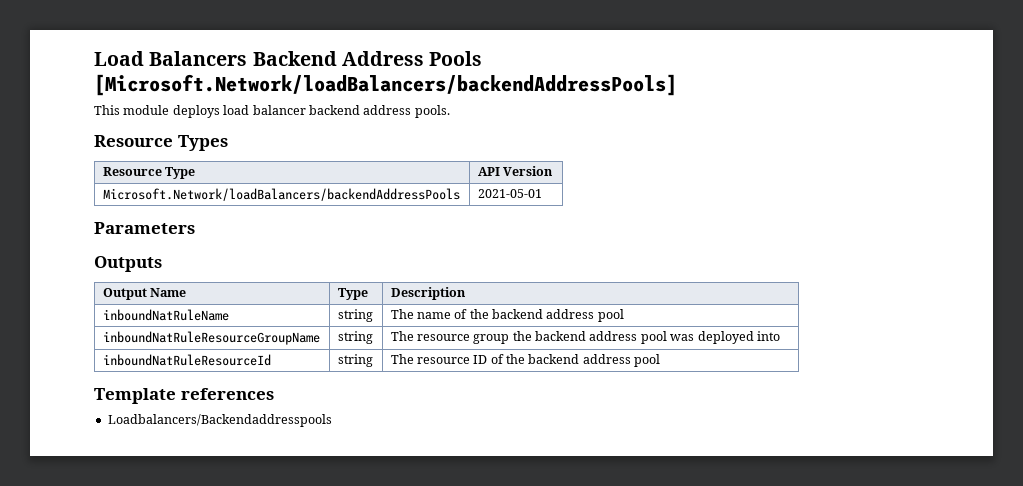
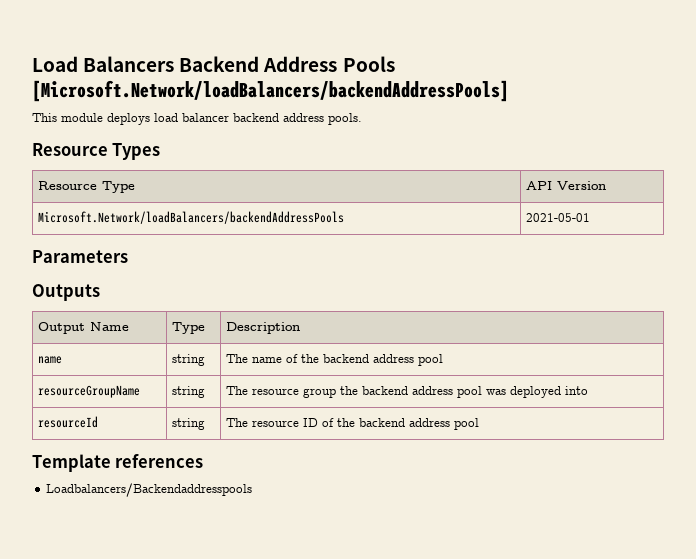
- inboundNatRuleName | string | The name of the backend address pool
+ name | string | The name of the backend address pool
- inboundNatRuleResourceGroupName | string | The resource group the backend address pool was deployed into
+ resourceGroupName | string | The resource group the backend address pool was deployed into
- inboundNatRuleResourceId | string | The resource ID of the backend address pool
+ resourceId | string | The resource ID of the backend address pool

